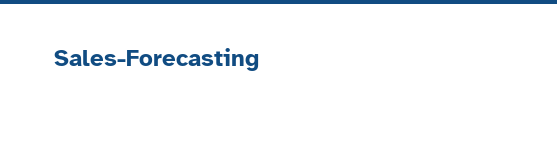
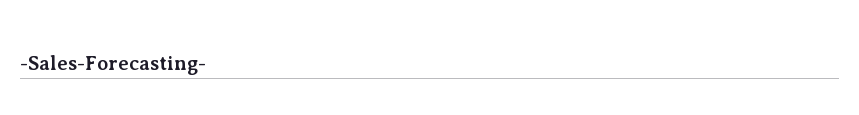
- Sales-Forecasting
+ -Sales-Forecasting-

